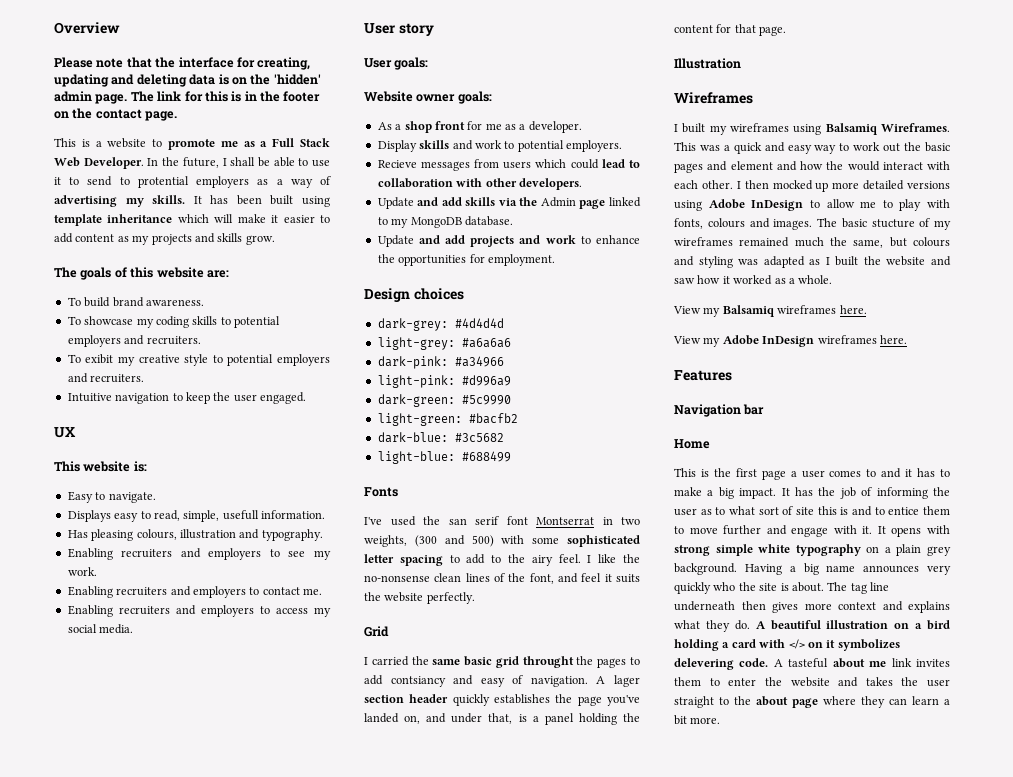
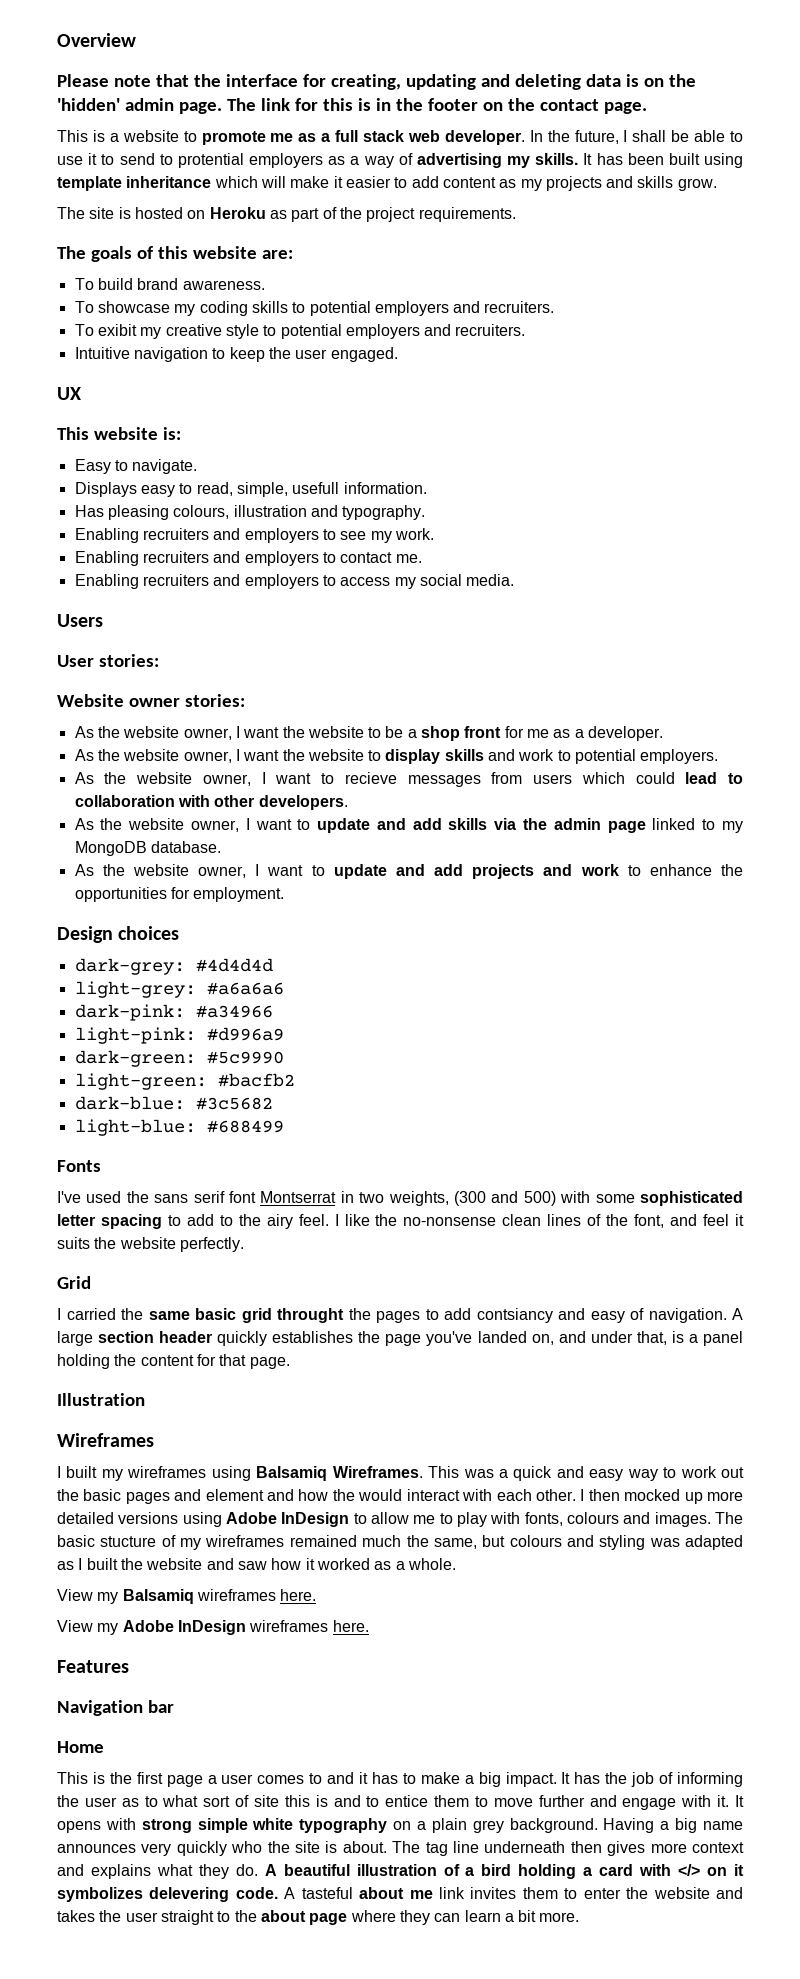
- This is a website to promote me as a Full Stack Web Developer.
+ This is a website to promote me as a full stack web developer.
+ The site is hosted on Heroku as part of the project requirements.
- User story
- User goals:
+ Users
+ User stories:
- Website owner goals:
- As a shop front for me as a developer.
+ Website owner stories:
+ As the website owner, I want the website to be a shop front for me as a developer.
- Display skills and work to potential employers.
+ As the website owner, I want the website to display skills and work to potential employers.
- Recieve messages from users which could lead to collaboration with other developers.
+ As the website owner, I want to recieve messages from users which could lead to collaboration with other developers.
- Update and add skills via the Admin page linked to my MongoDB database.
+ As the website owner, I want to update and add skills via the admin page linked to my MongoDB database.
- Update and add projects and work to enhance the opportunities for employment.
+ As the website owner, I want to update and add projects and work to enhance the opportunities for employment.
- I've used the san serif font Montserrat in two weights, (300 and 500) with some sophisticated letter spacing to add to the airy feel.
+ I've used the sans serif font Montserrat in two weights, (300 and 500) with some sophisticated letter spacing to add to the airy feel.
- A lager section header quickly establishes the page you've landed on, and under that, is a panel holding the content for that page.
+ A large section header quickly establishes the page you've landed on, and under that, is a panel holding the content for that page.
- A beautiful illustration on a bird holding a card with </> on it symbolizes delevering code.
+ A beautiful illustration of a bird holding a card with </> on it symbolizes delevering code.

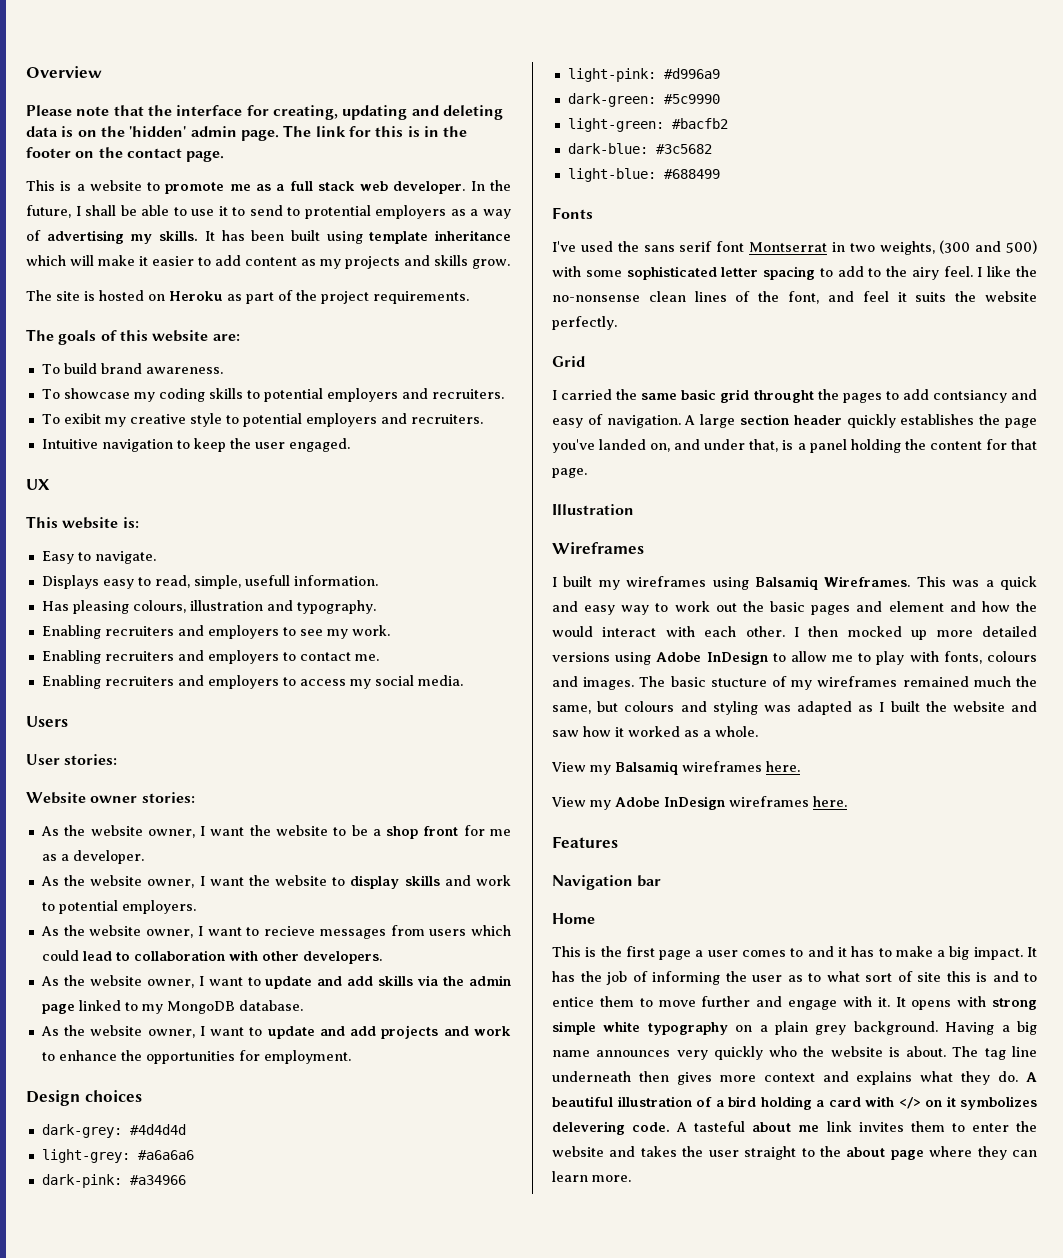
- Having a big name announces very quickly who the site is about.
+ Having a big name announces very quickly who the website is about.
- A tasteful about me link invites them to enter the website and takes the user straight to the about page where they can learn a bit more.
+ A tasteful about me link invites them to enter the website and takes the user straight to the about page where they can learn more.

